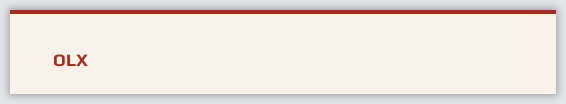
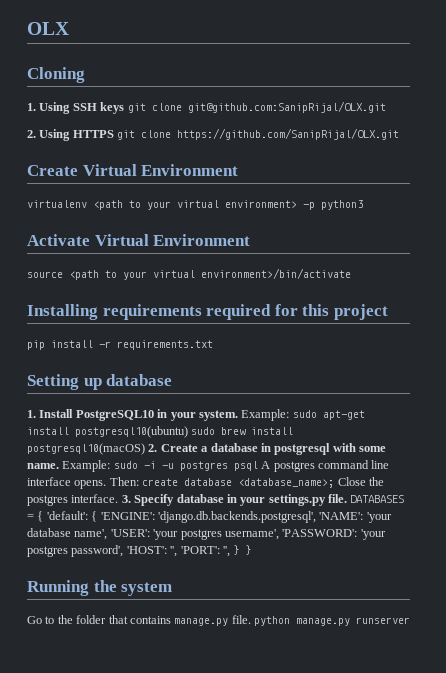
+ Cloning
+ 1. Using SSH keys git clone git@github.com:SanipRijal/OLX.git
+ 2. Using HTTPS git clone https://github.com/SanipRijal/OLX.git
+ Create Virtual Environment
+ virtualenv <path to your virtual environment> -p python3
+ Activate Virtual Environment
+ source <path to your virtual environment>/bin/activate
+ Installing requirements required for this project
+ pip install -r requirements.txt
+ Setting up database
+ 1. Install PostgreSQL10 in your system. Example: sudo apt-get install postgresql10(ubuntu) sudo brew install postgresql10(macOS) 2. Create a database in postgresql with some name. Example: sudo -i -u postgres psql A postgres command line interface opens. Then: create database <database_name>; Close the postgres interface. 3. Specify database in your settings.py file. DATABASES = { 'default': { 'ENGINE': 'django.db.backends.postgresql', 'NAME': 'your database name', 'USER': 'your postgres username', 'PASSWORD': 'your postgres password', 'HOST': '', 'PORT': '', } }
+ Running the system
+ Go to the folder that contains manage.py file. python manage.py runserver

